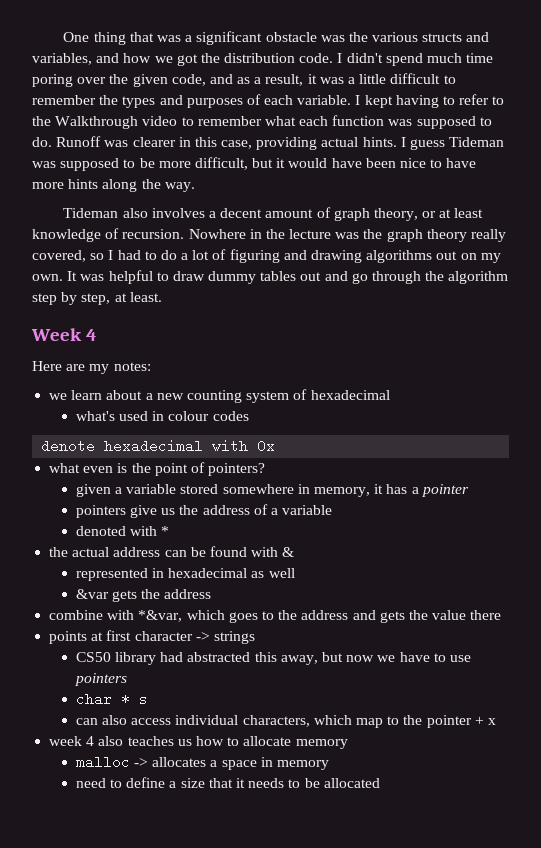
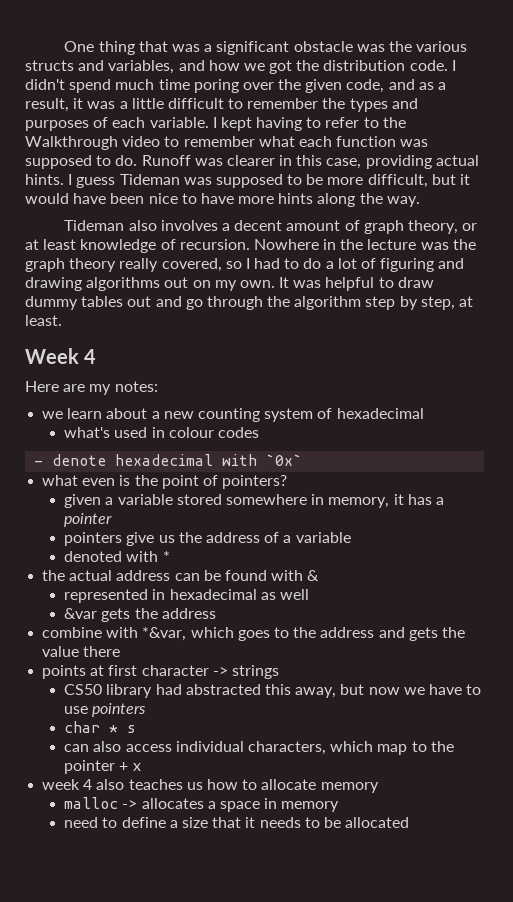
- denote hexadecimal with 0x
+ - denote hexadecimal with `0x`

